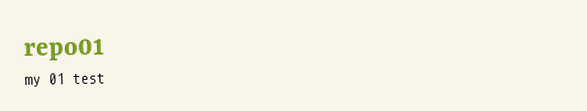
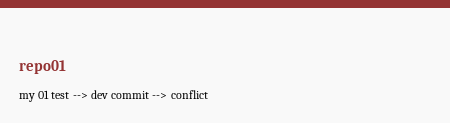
- my 01 test
+ my 01 test --> dev commit --> conflict

